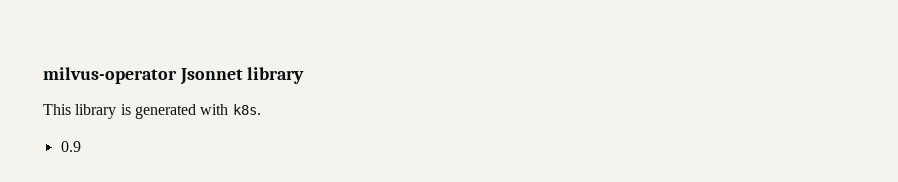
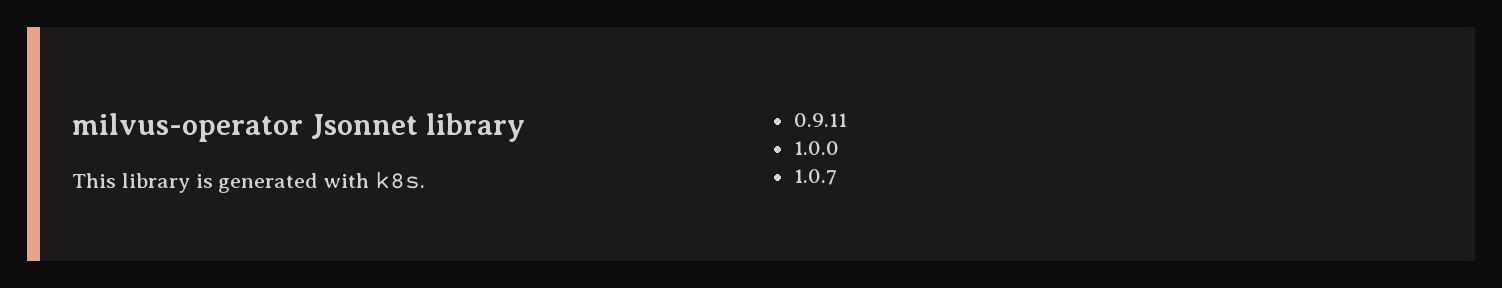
- 0.9
+ 0.9.11
+ 1.0.0
+ 1.0.7

